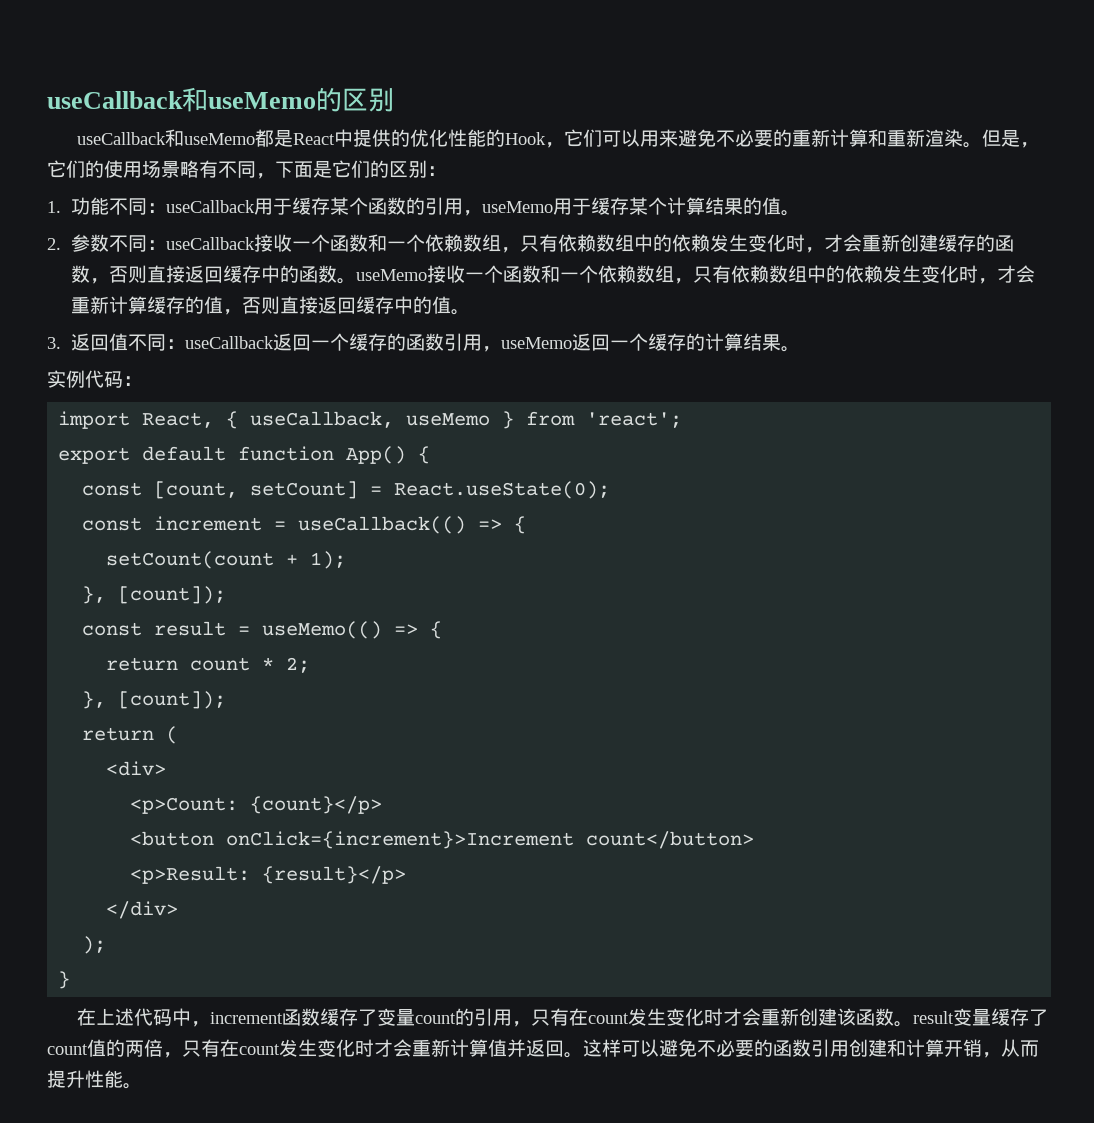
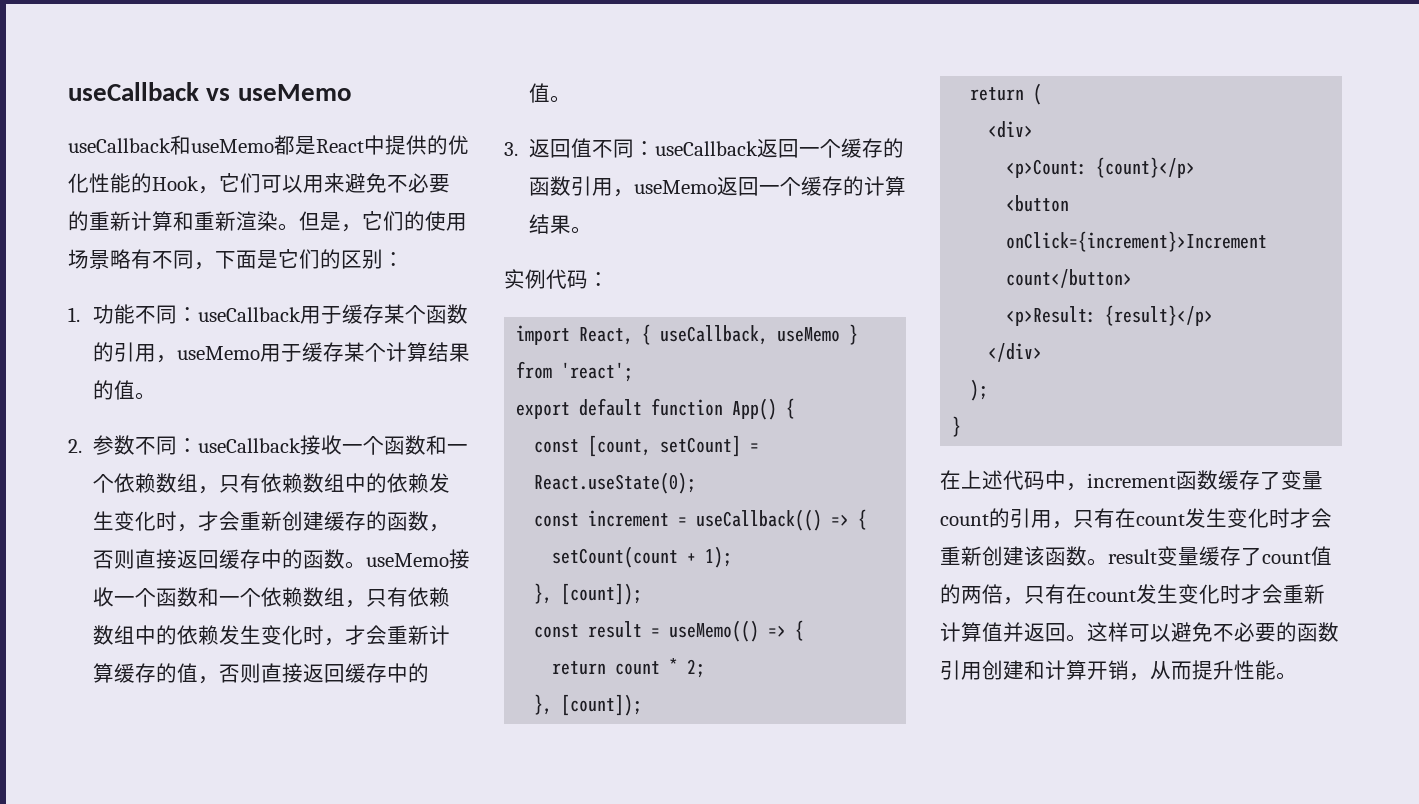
- useCallback和useMemo的区别
+ useCallback vs useMemo

